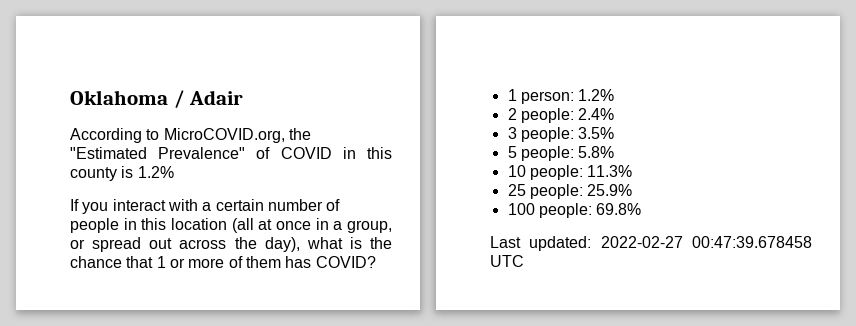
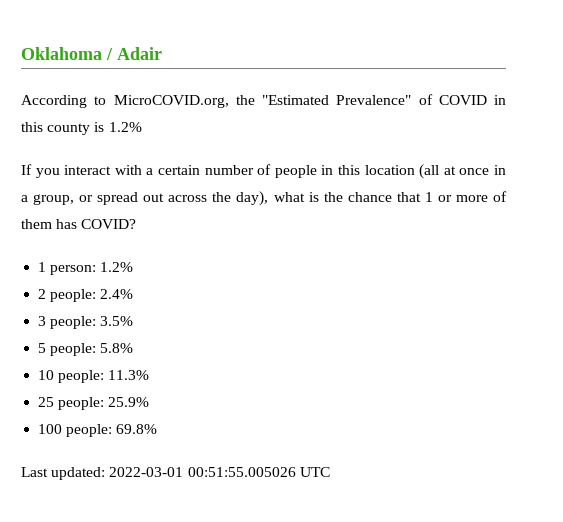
- Last updated: 2022-02-27 00:47:39.678458 UTC
+ Last updated: 2022-03-01 00:51:55.005026 UTC

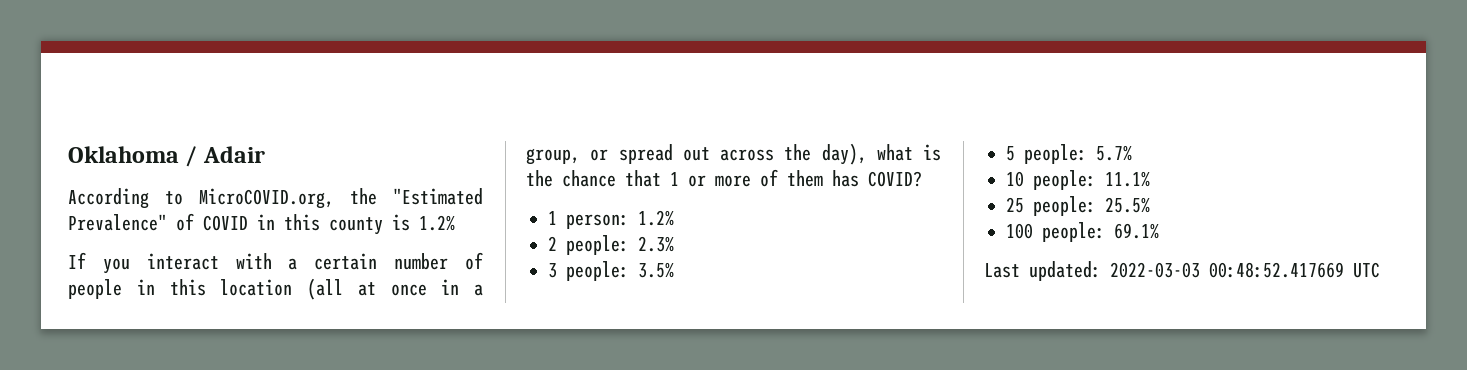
- 2 people: 2.4%
+ 2 people: 2.3%
- 5 people: 5.8%
+ 5 people: 5.7%
- 10 people: 11.3%
+ 10 people: 11.1%
- 25 people: 25.9%
+ 25 people: 25.5%
- 100 people: 69.8%
+ 100 people: 69.1%
- Last updated: 2022-03-01 00:51:55.005026 UTC
+ Last updated: 2022-03-03 00:48:52.417669 UTC

